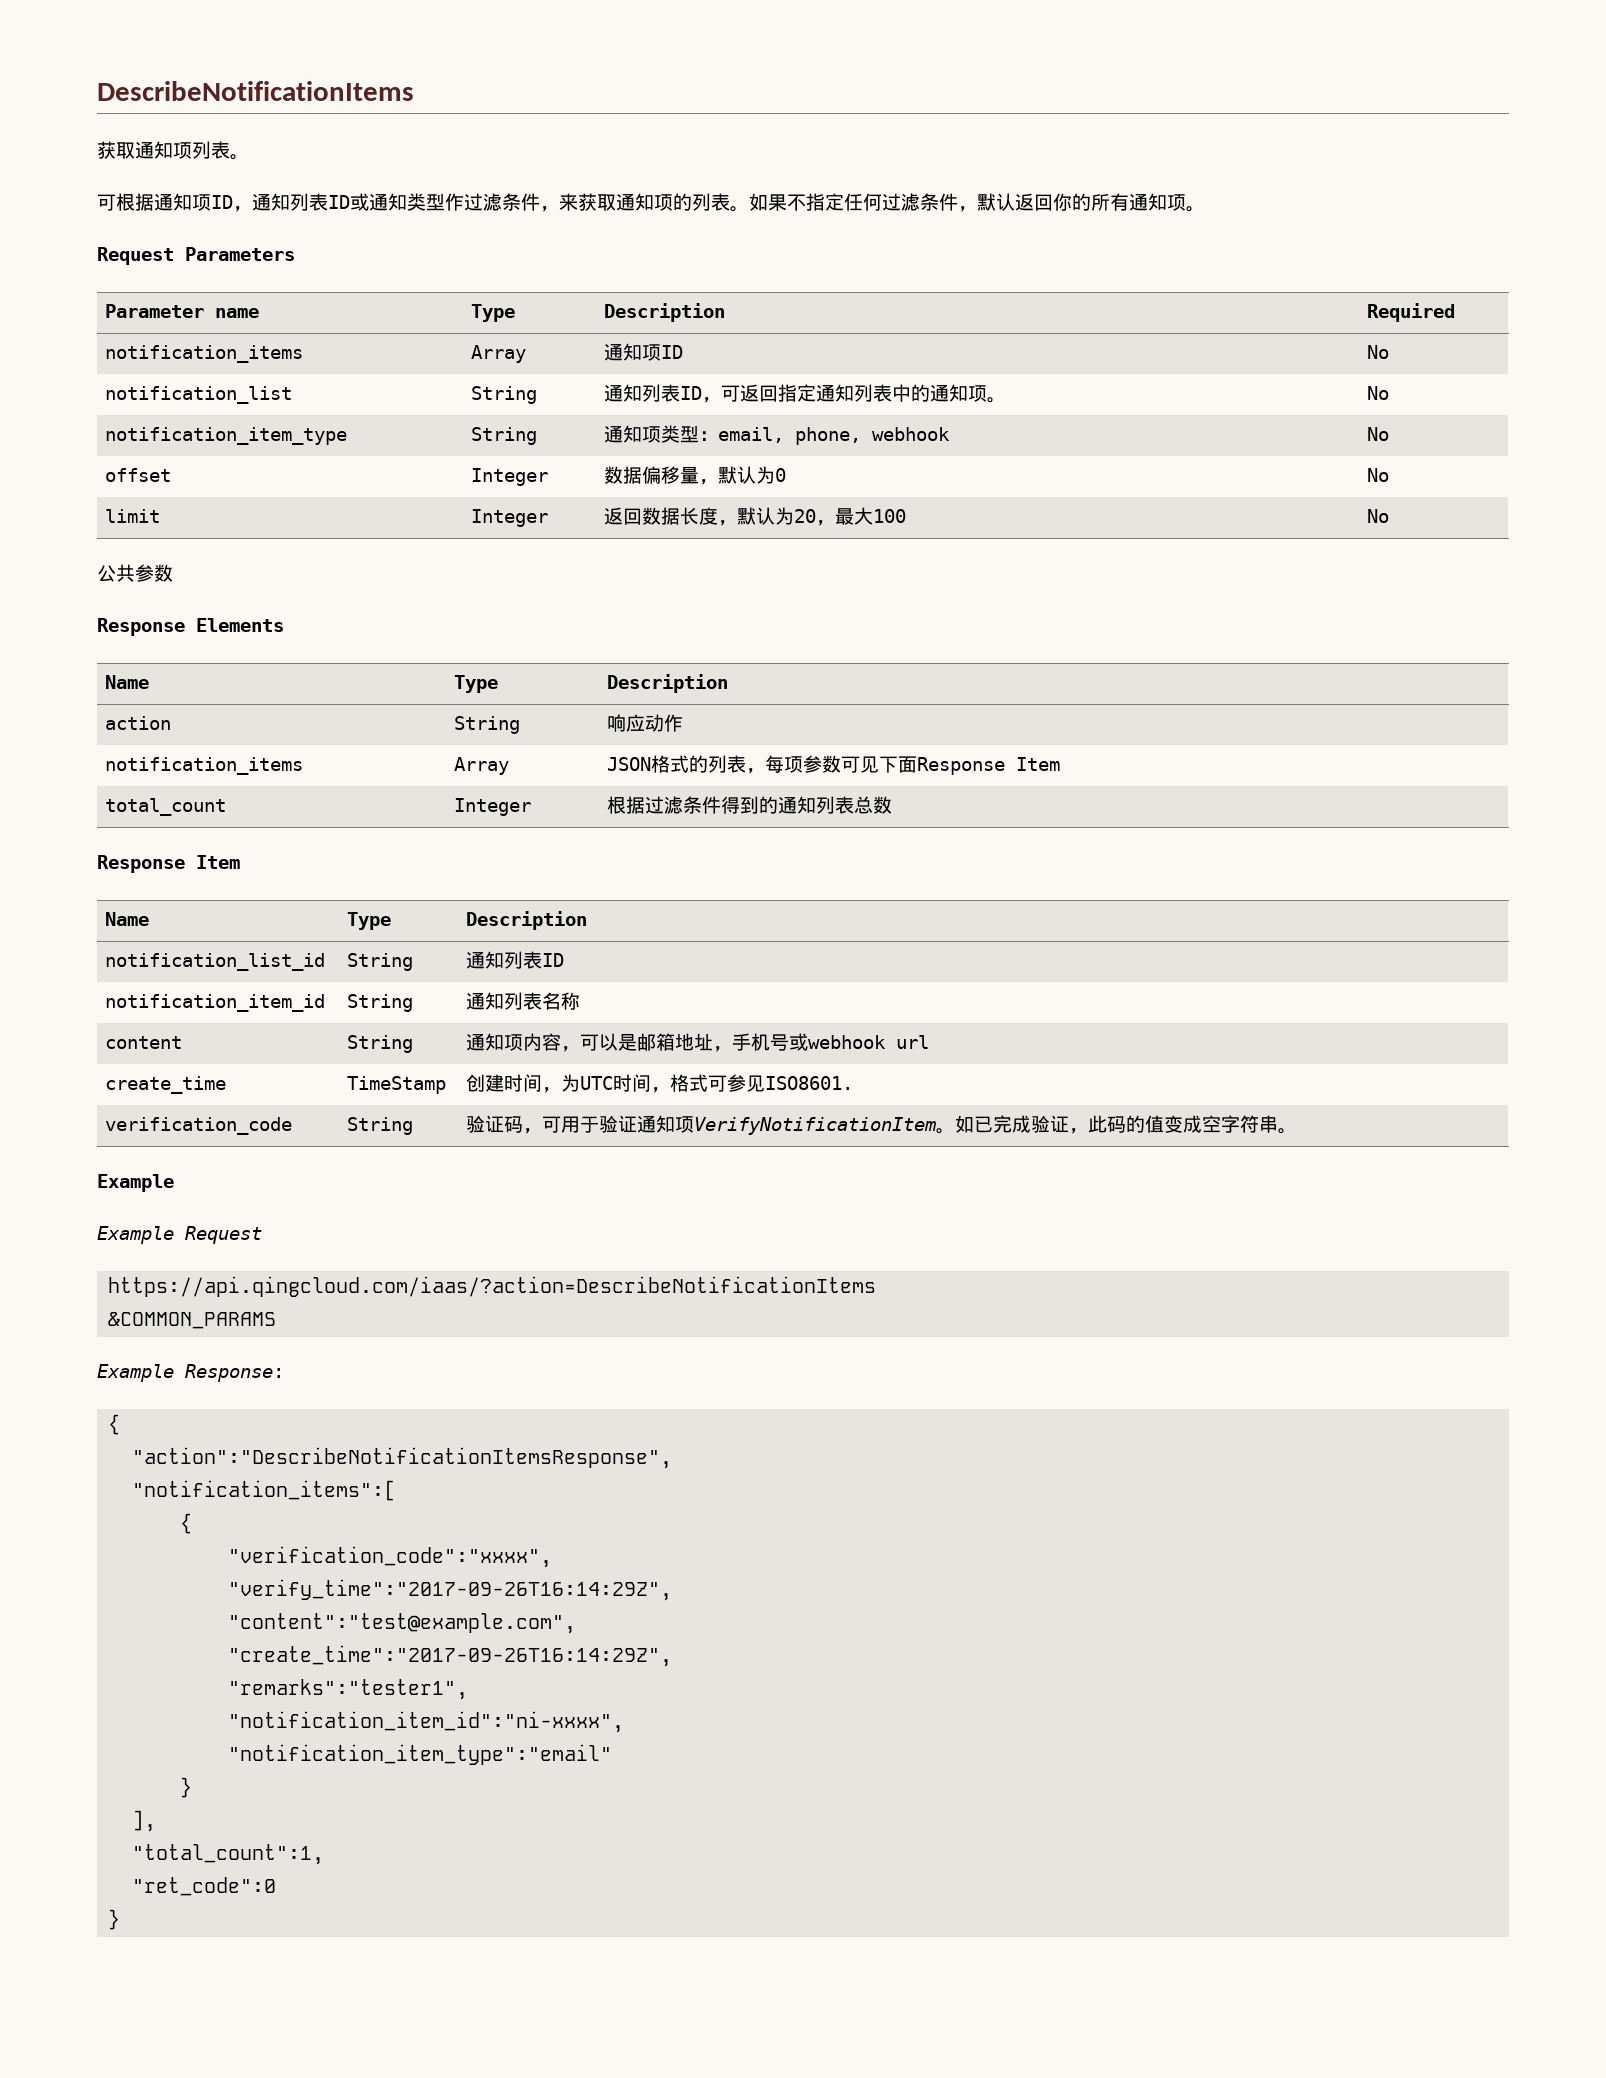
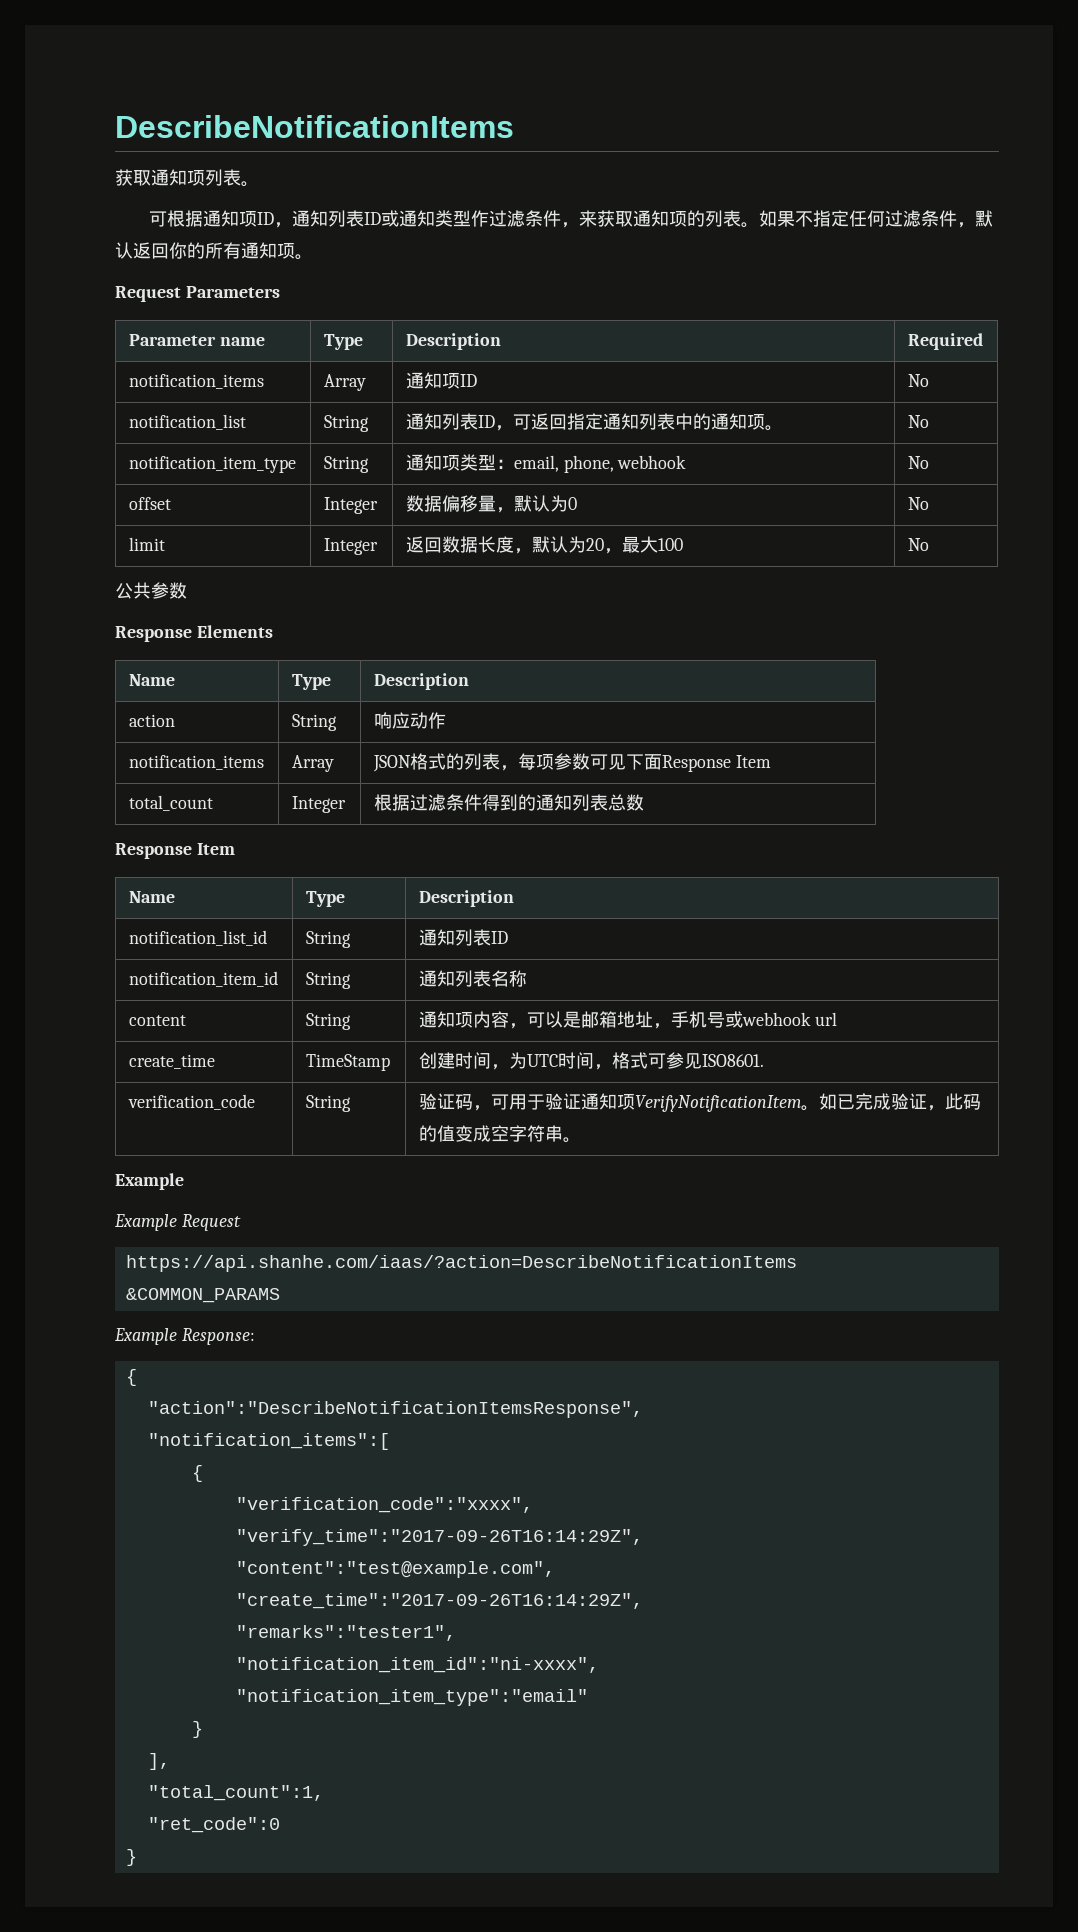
- https://api.qingcloud.com/iaas/?action=DescribeNotificationItems
+ https://api.shanhe.com/iaas/?action=DescribeNotificationItems

